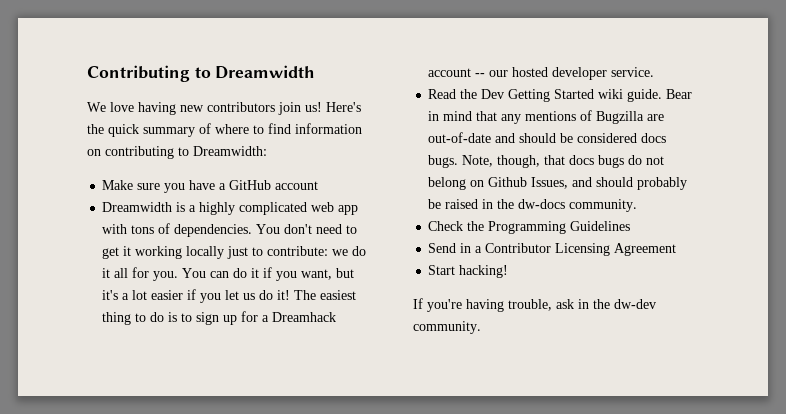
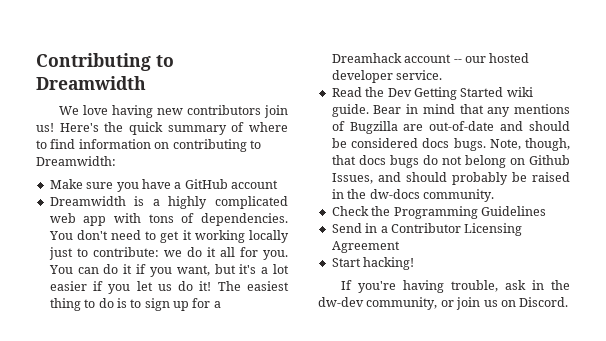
- If you're having trouble, ask in the dw-dev community.
+ If you're having trouble, ask in the dw-dev community, or join us on Discord.

